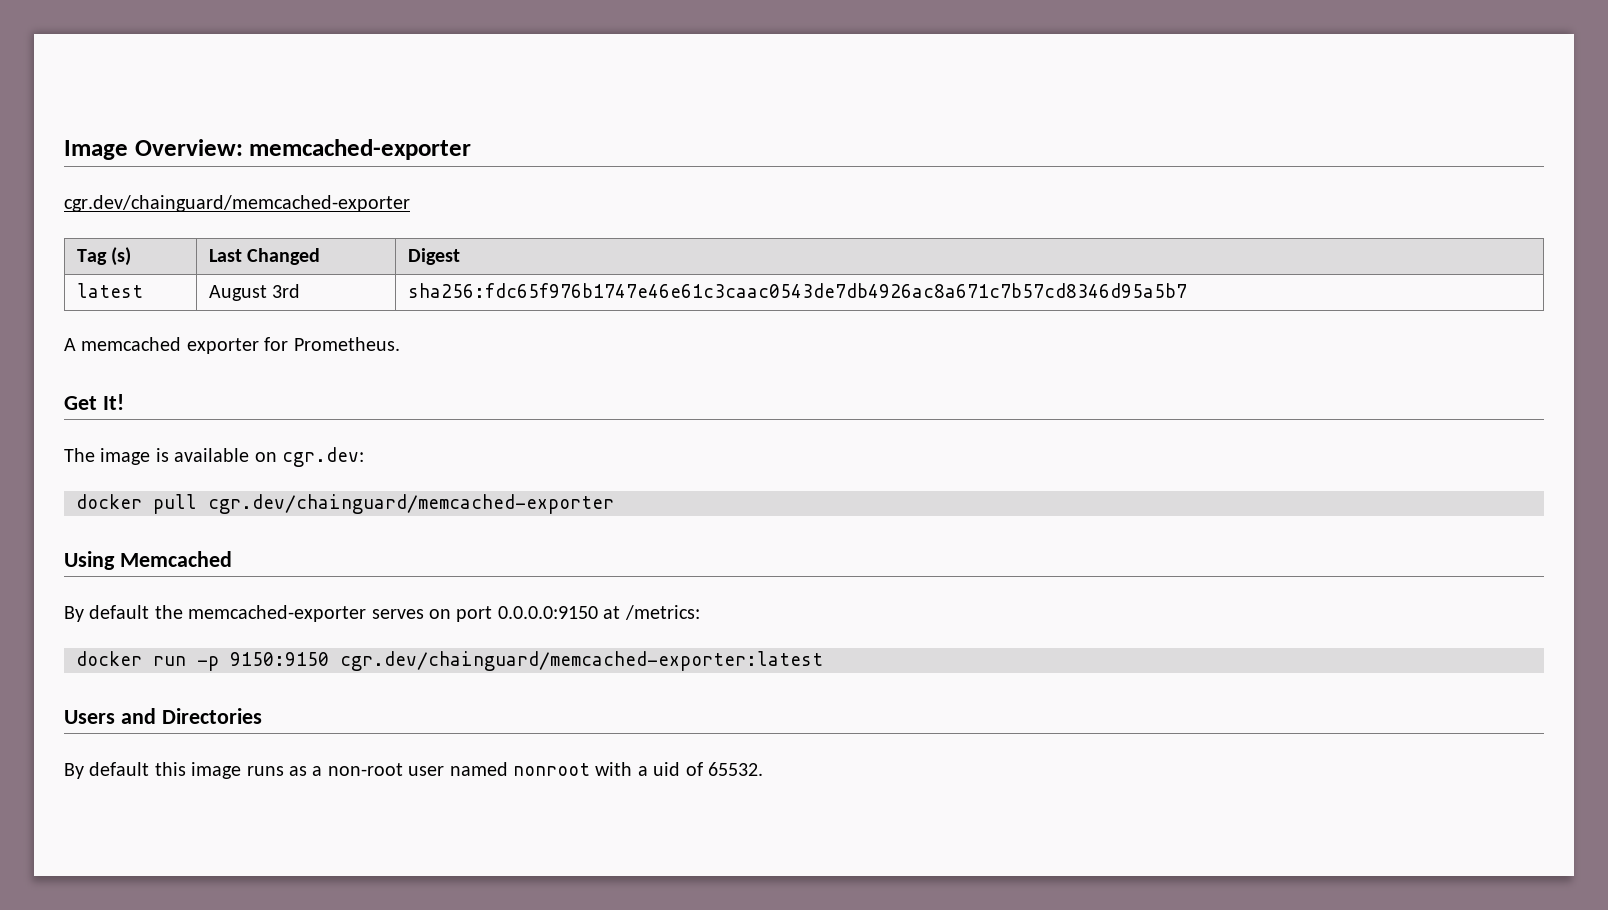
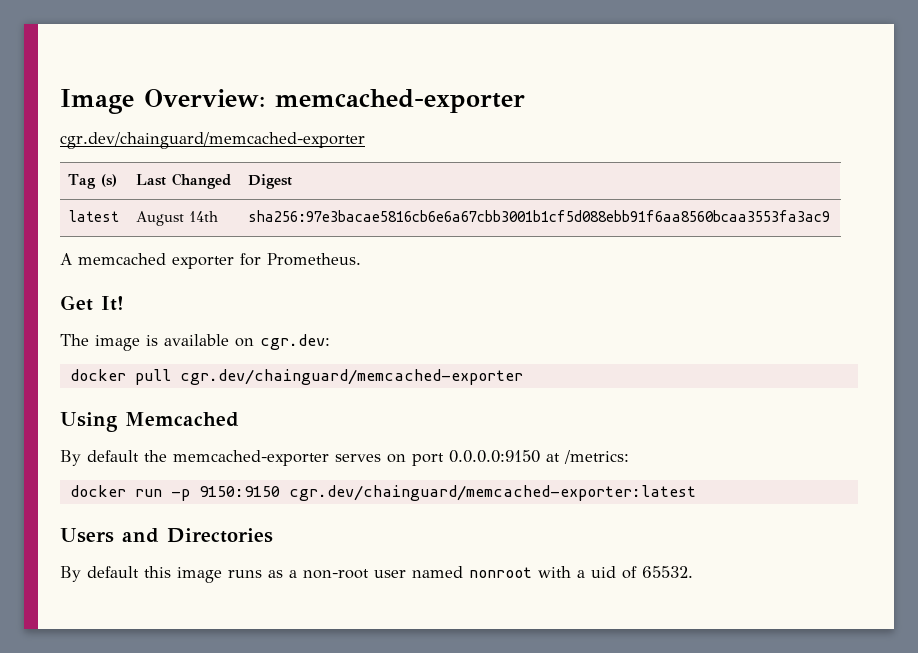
- latest | August 3rd | sha256:fdc65f976b1747e46e61c3caac0543de7db4926ac8a671c7b57cd8346d95a5b7
+ latest | August 14th | sha256:97e3bacae5816cb6e6a67cbb3001b1cf5d088ebb91f6aa8560bcaa3553fa3ac9

